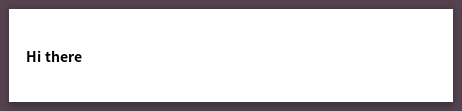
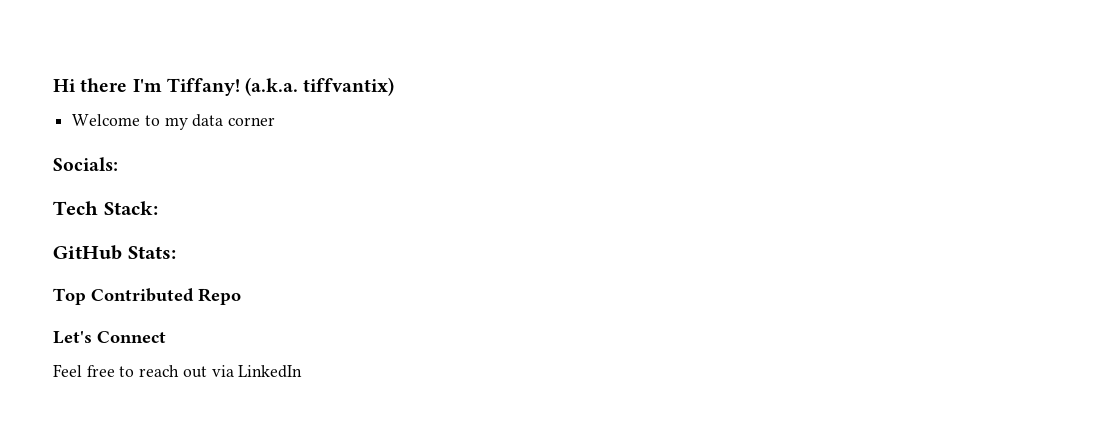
- Hi there
+ Hi there I'm Tiffany! (a.k.a. tiffvantix)
+ Welcome to my data corner
+ Socials:
+ Tech Stack:
+ GitHub Stats:
+ Top Contributed Repo
+ Let's Connect
+ Feel free to reach out via LinkedIn

